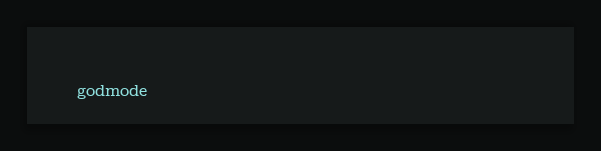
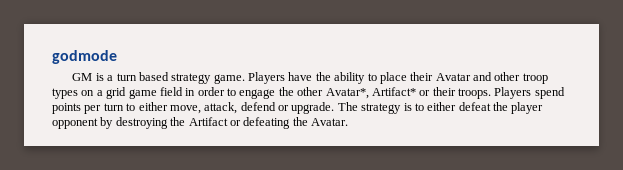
+ GM is a turn based strategy game. Players have the ability to place their Avatar and other troop types on a grid game field in order to engage the other Avatar*, Artifact* or their troops. Players spend points per turn to either move, attack, defend or upgrade. The strategy is to either defeat the player opponent by destroying the Artifact or defeating the Avatar.

